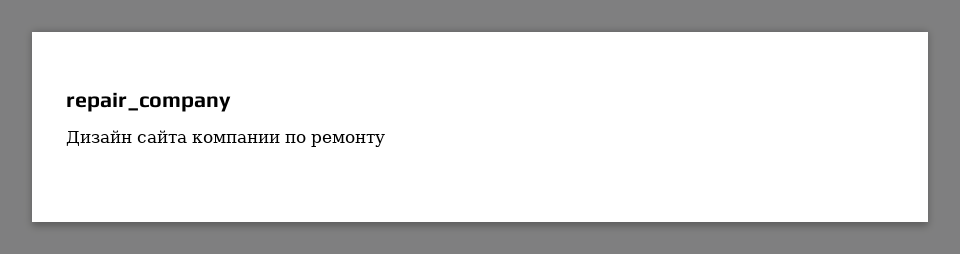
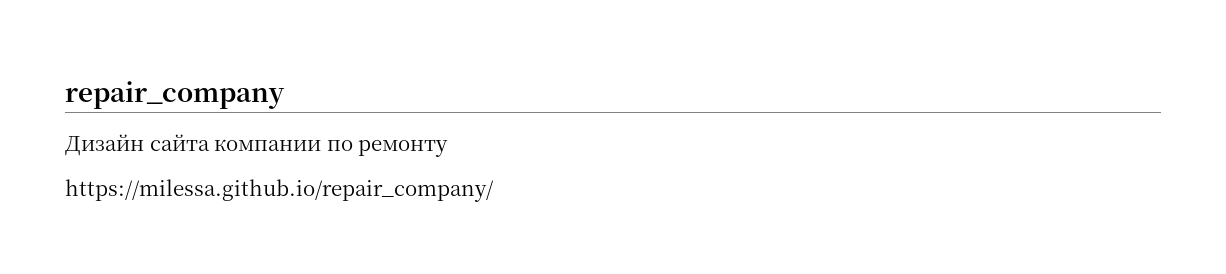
+ https://milessa.github.io/repair_company/

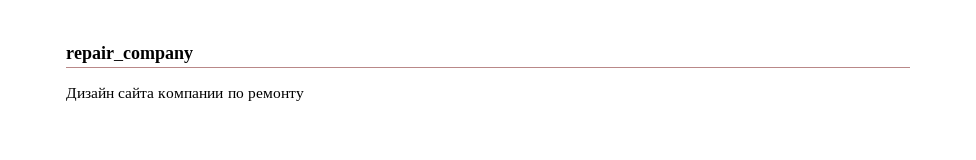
- https://milessa.github.io/repair_company/

